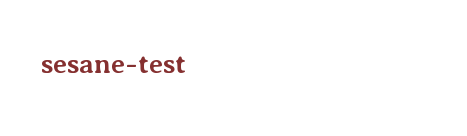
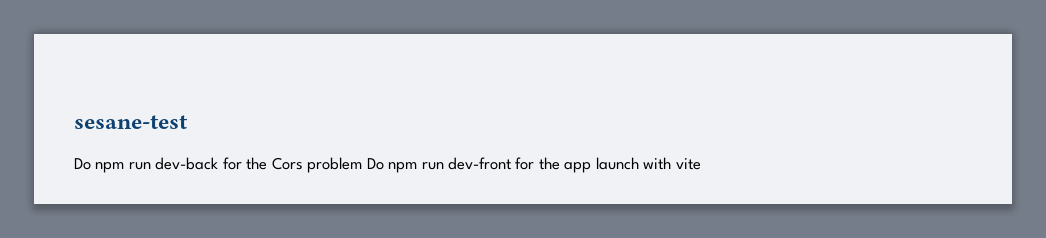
+ Do npm run dev-back for the Cors problem Do npm run dev-front for the app launch with vite

